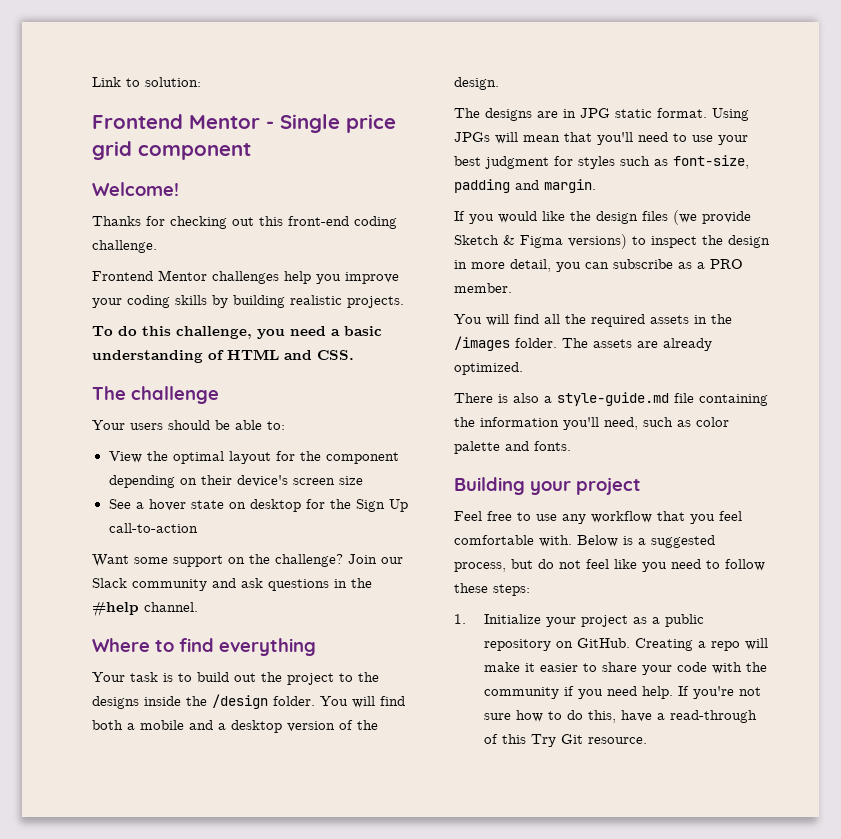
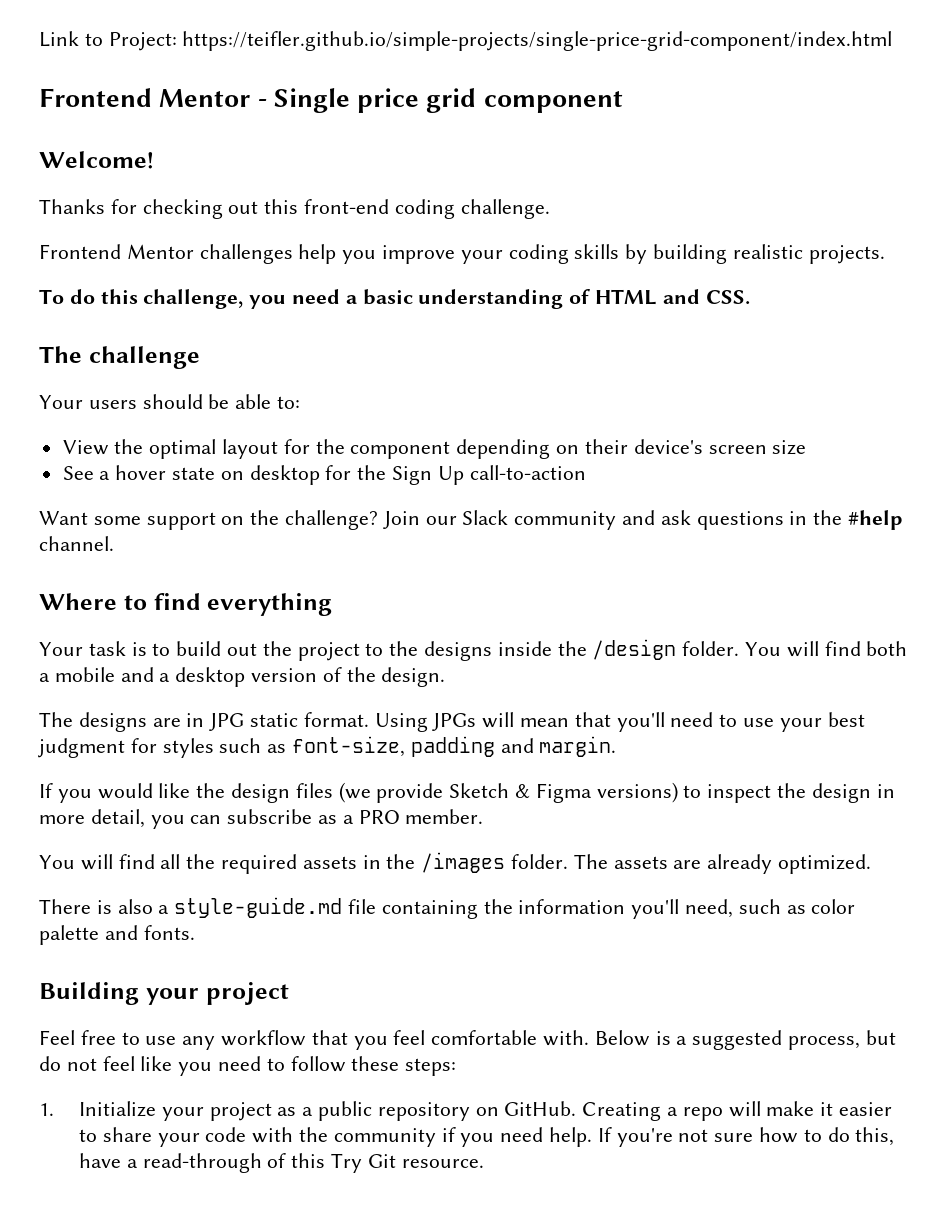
- Link to solution:
+ Link to Project: https://teifler.github.io/simple-projects/single-price-grid-component/index.html

